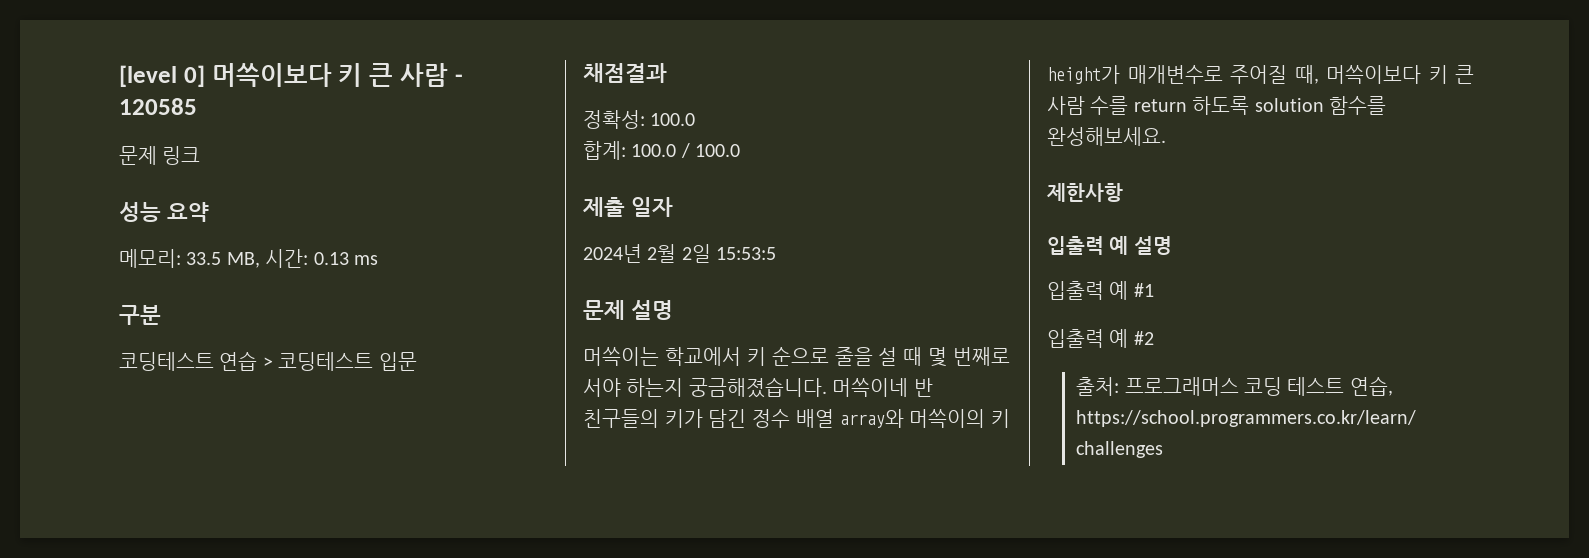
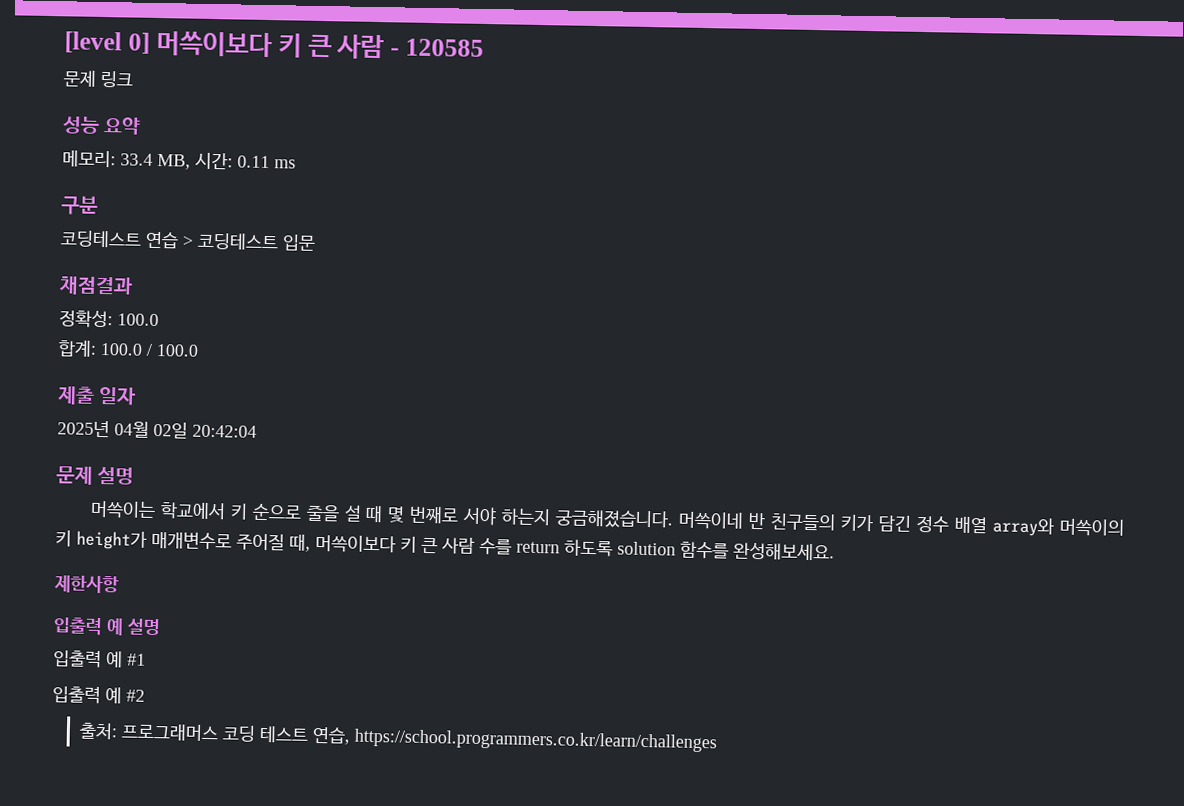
- 메모리: 33.5 MB, 시간: 0.13 ms
+ 메모리: 33.4 MB, 시간: 0.11 ms
- 2024년 2월 2일 15:53:5
+ 2025년 04월 02일 20:42:04

